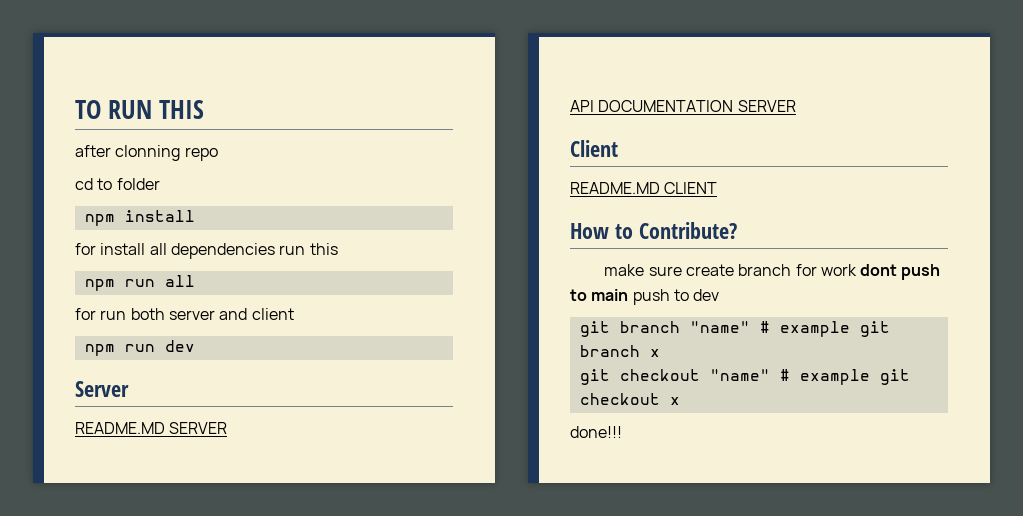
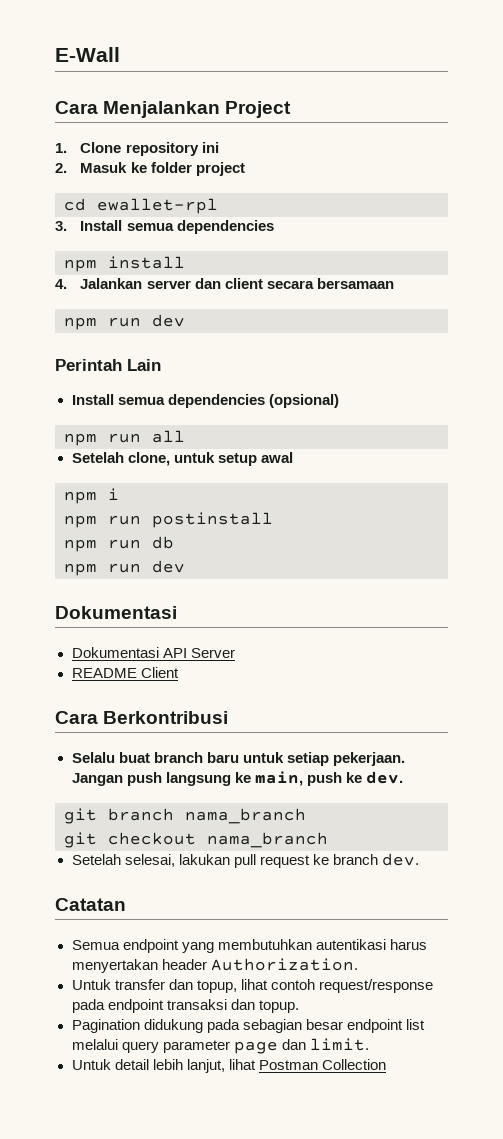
- TO RUN THIS
- after clonning repo
- cd to folder
+ E-Wall
+ Cara Menjalankan Project
+ 1. Clone repository ini
+ 2. Masuk ke folder project
+ cd ewallet-rpl
+ 3. Install semua dependencies
  npm install
- for install all dependencies run this
+ 4. Jalankan server dan client secara bersamaan
+ npm run dev
+ Perintah Lain
+ Install semua dependencies (opsional)
  npm run all
- for run both server and client
+ Setelah clone, untuk setup awal
+ npm i
+ npm run postinstall
+ npm run db
  npm run dev
- Server
- README.MD SERVER
- API DOCUMENTATION SERVER
- Client
- README.MD CLIENT
- How to Contribute?
- make sure create branch for work dont push to main push to dev
- git branch "name" # example git branch x
- git checkout "name" # example git checkout x
- done!!!
+ Dokumentasi
+ Dokumentasi API Server
+ README Client
+ Cara Berkontribusi
+ Selalu buat branch baru untuk setiap pekerjaan. Jangan push langsung ke main, push ke dev.
+ git branch nama_branch
+ git checkout nama_branch
+ Setelah selesai, lakukan pull request ke branch dev.
+ Catatan
+ Semua endpoint yang membutuhkan autentikasi harus menyertakan header Authorization.
+ Untuk transfer dan topup, lihat contoh request/response pada endpoint transaksi dan topup.
+ Pagination didukung pada sebagian besar endpoint list melalui query parameter page dan limit.
+ Untuk detail lebih lanjut, lihat Postman Collection

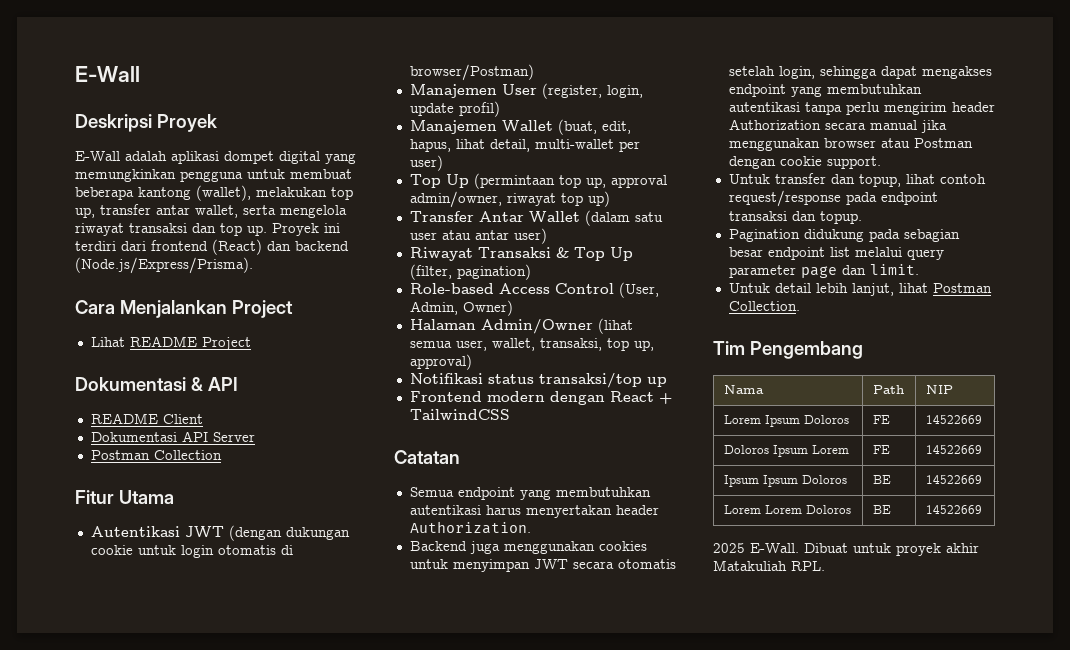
+ Deskripsi Proyek
+ E-Wall adalah aplikasi dompet digital yang memungkinkan pengguna untuk membuat beberapa kantong (wallet), melakukan top up, transfer antar wallet, serta mengelola riwayat transaksi dan top up. Proyek ini terdiri dari frontend (React) dan backend (Node.js/Express/Prisma).
  Cara Menjalankan Project
- 1. Clone repository ini
- 2. Masuk ke folder project
- cd ewallet-rpl
- 3. Install semua dependencies
- npm install
- 4. Jalankan server dan client secara bersamaan
- npm run dev
- Perintah Lain
- Install semua dependencies (opsional)
- npm run all
- Setelah clone, untuk setup awal
- npm i
- npm run postinstall
- npm run db
- npm run dev
- Dokumentasi
+ Lihat README Project
+ Dokumentasi & API
+ README Client
  Dokumentasi API Server
- README Client
- Cara Berkontribusi
- Selalu buat branch baru untuk setiap pekerjaan. Jangan push langsung ke main, push ke dev.
- git branch nama_branch
- git checkout nama_branch
- Setelah selesai, lakukan pull request ke branch dev.
+ Postman Collection
+ Fitur Utama
+ Autentikasi JWT (dengan dukungan cookie untuk login otomatis di browser/Postman)
+ Manajemen User (register, login, update profil)
+ Manajemen Wallet (buat, edit, hapus, lihat detail, multi-wallet per user)
+ Top Up (permintaan top up, approval admin/owner, riwayat top up)
+ Transfer Antar Wallet (dalam satu user atau antar user)
+ Riwayat Transaksi & Top Up (filter, pagination)
+ Role-based Access Control (User, Admin, Owner)
+ Halaman Admin/Owner (lihat semua user, wallet, transaksi, top up, approval)
+ Notifikasi status transaksi/top up
+ Frontend modern dengan React + TailwindCSS
+ Backend juga menggunakan cookies untuk menyimpan JWT secara otomatis setelah login, sehingga dapat mengakses endpoint yang membutuhkan autentikasi tanpa perlu mengirim header Authorization secara manual jika menggunakan browser atau Postman dengan cookie support.
- Untuk detail lebih lanjut, lihat Postman Collection
+ Untuk detail lebih lanjut, lihat Postman Collection.
+ Tim Pengembang
+ Nama | Path | NIP
+ Lorem Ipsum Doloros | FE | 14522669
+ Doloros Ipsum Lorem | FE | 14522669
+ Ipsum Ipsum Doloros | BE | 14522669
+ Lorem Lorem Doloros | BE | 14522669
+ 2025 E-Wall. Dibuat untuk proyek akhir Matakuliah RPL.

